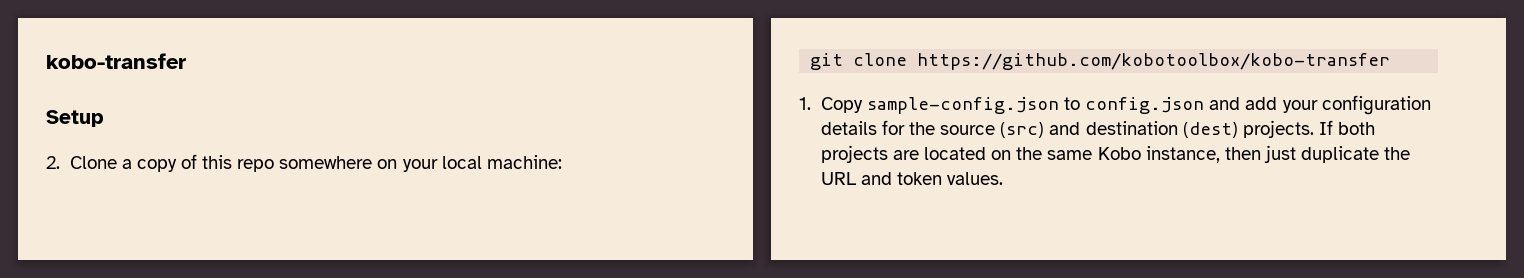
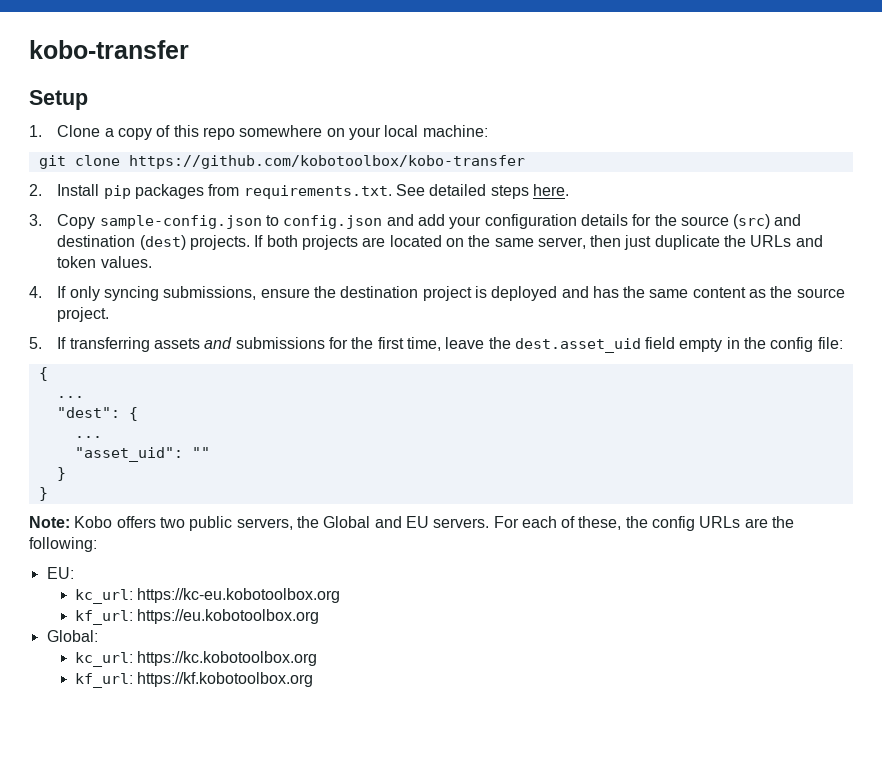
- 2. Clone a copy of this repo somewhere on your local machine:
+ 1. Clone a copy of this repo somewhere on your local machine:
- 1. Copy sample-config.json to config.json and add your configuration details for the source (src) and destination (dest) projects.
+ 2. Install pip packages from requirements.txt. See detailed steps here.
+ 3. Copy sample-config.json to config.json and add your configuration details for the source (src) and destination (dest) projects.
- If both projects are located on the same Kobo instance, then just duplicate the URL and token values.
+ If both projects are located on the same server, then just duplicate the URLs and token values.
+ 4. If only syncing submissions, ensure the destination project is deployed and has the same content as the source project.
+ 5. If transferring assets and submissions for the first time, leave the dest.asset_uid field empty in the config file:
+ {
+ ...
+ "dest": {
+ ...
+ "asset_uid": ""
+ }
+ }
+ Note: Kobo offers two public servers, the Global and EU servers. For each of these, the config URLs are the following:
+ EU:
+ kc_url: https://kc-eu.kobotoolbox.org
+ kf_url: https://eu.kobotoolbox.org
+ Global:
+ kc_url: https://kc.kobotoolbox.org
+ kf_url: https://kf.kobotoolbox.org

